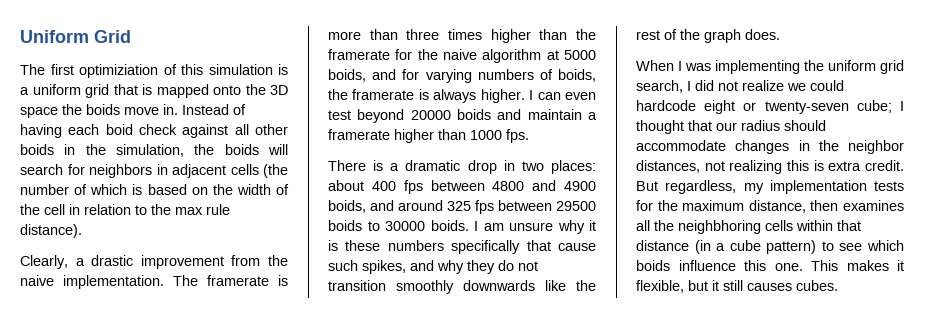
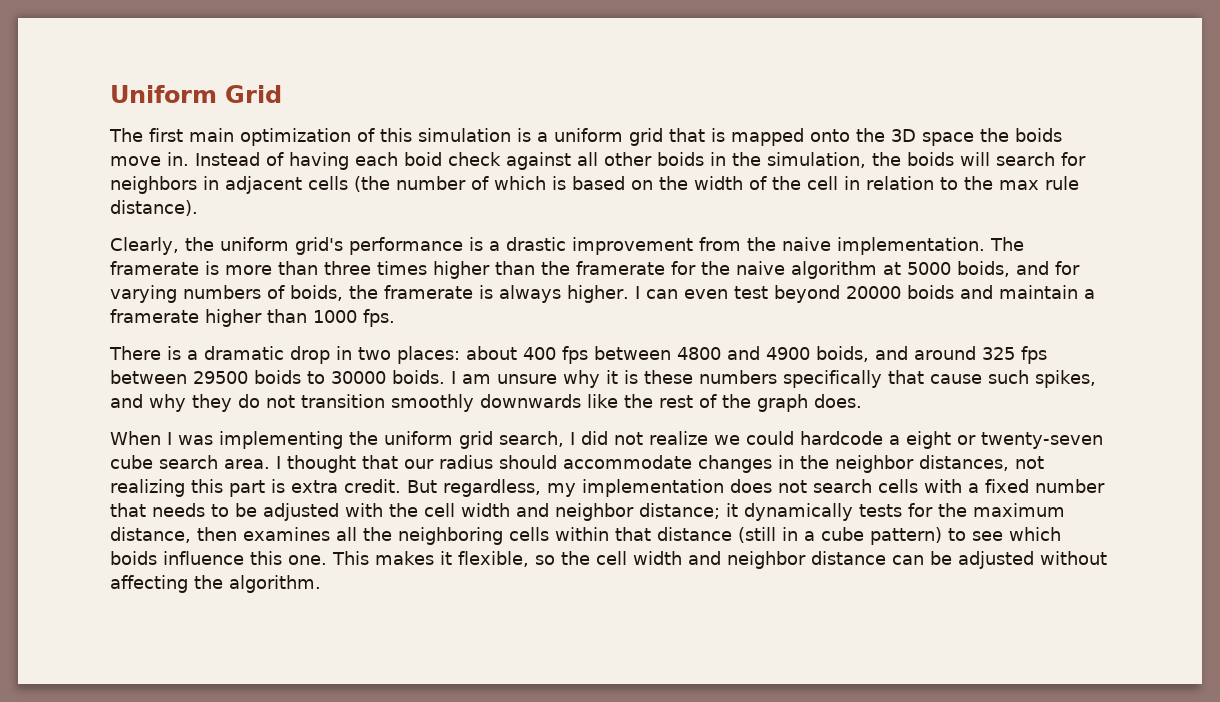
- The first optimiziation of this simulation is a uniform grid that is mapped onto the 3D space the boids move in.
+ The first main optimization of this simulation is a uniform grid that is mapped onto the 3D space the boids move in.
- Clearly, a drastic improvement from the naive implementation.
+ Clearly, the uniform grid's performance is a drastic improvement from the naive implementation.
- When I was implementing the uniform grid search, I did not realize we could hardcode eight or twenty-seven cube; I thought that our radius should accommodate changes in the neighbor distances, not realizing this is extra credit.
+ When I was implementing the uniform grid search, I did not realize we could hardcode a eight or twenty-seven cube search area. I thought that our radius should accommodate changes in the neighbor distances, not realizing this part is extra credit.
- But regardless, my implementation tests for the maximum distance, then examines all the neighbhoring cells within that distance (in a cube pattern) to see which boids influence this one.
+ But regardless, my implementation does not search cells with a fixed number that needs to be adjusted with the cell width and neighbor distance; it dynamically tests for the maximum distance, then examines all the neighboring cells within that distance (still in a cube pattern) to see which boids influence this one.
- This makes it flexible, but it still causes cubes.
+ This makes it flexible, so the cell width and neighbor distance can be adjusted without affecting the algorithm.

